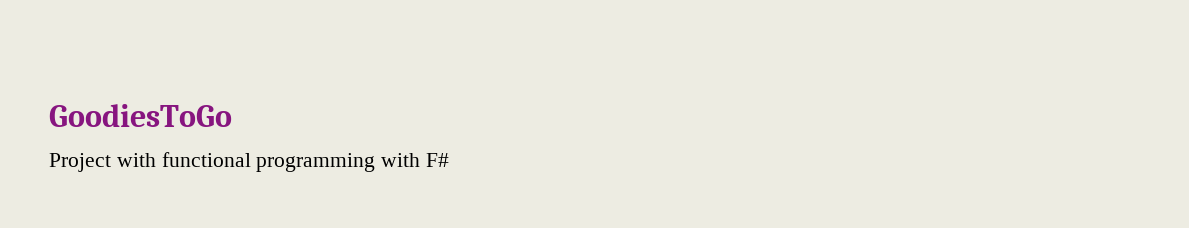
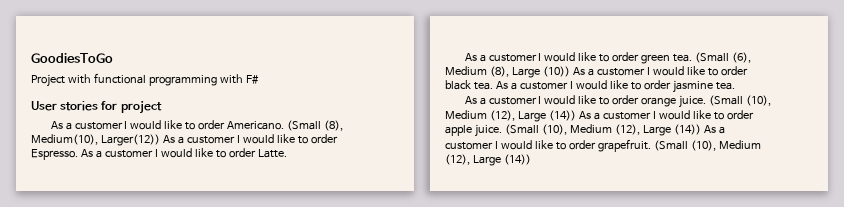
+ User stories for project
+ As a customer I would like to order Americano. (Small (8), Medium(10), Larger(12)) As a customer I would like to order Espresso. As a customer I would like to order Latte.
+ As a customer I would like to order green tea. (Small (6), Medium (8), Large (10)) As a customer I would like to order black tea. As a customer I would like to order jasmine tea.
+ As a customer I would like to order orange juice. (Small (10), Medium (12), Large (14)) As a customer I would like to order apple juice. (Small (10), Medium (12), Large (14)) As a customer I would like to order grapefruit. (Small (10), Medium (12), Large (14))

